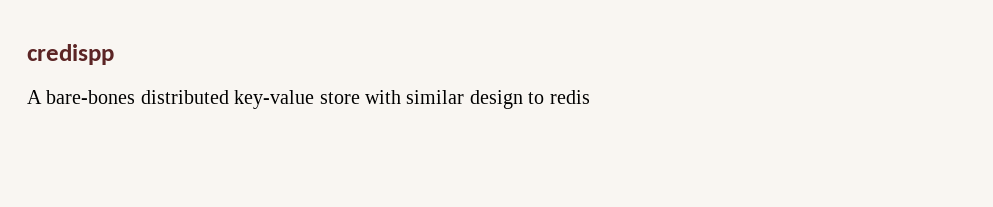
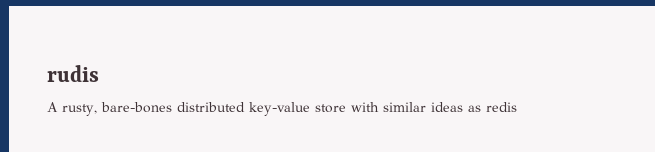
- credispp
+ rudis
- A bare-bones distributed key-value store with similar design to redis
+ A rusty, bare-bones distributed key-value store with similar ideas as redis

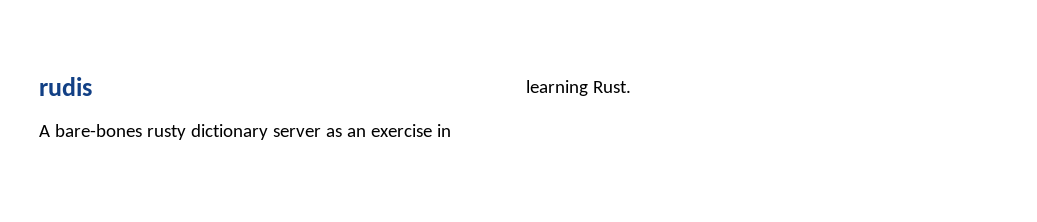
- A rusty, bare-bones distributed key-value store with similar ideas as redis
+ A bare-bones rusty dictionary server as an exercise in learning Rust.

